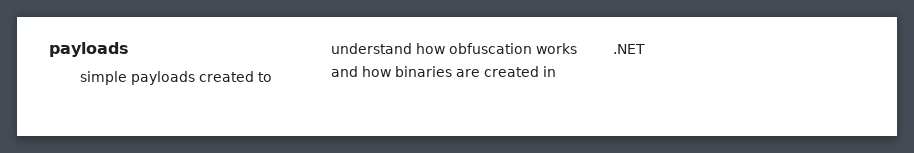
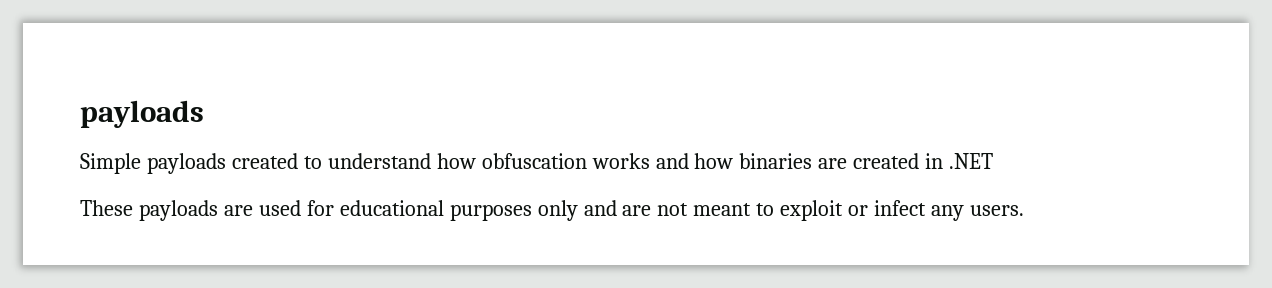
- simple payloads created to understand how obfuscation works and how binaries are created in .NET
+ Simple payloads created to understand how obfuscation works and how binaries are created in .NET
+ These payloads are used for educational purposes only and are not meant to exploit or infect any users.

